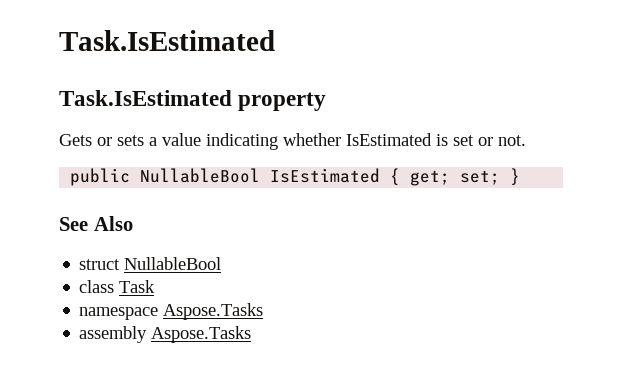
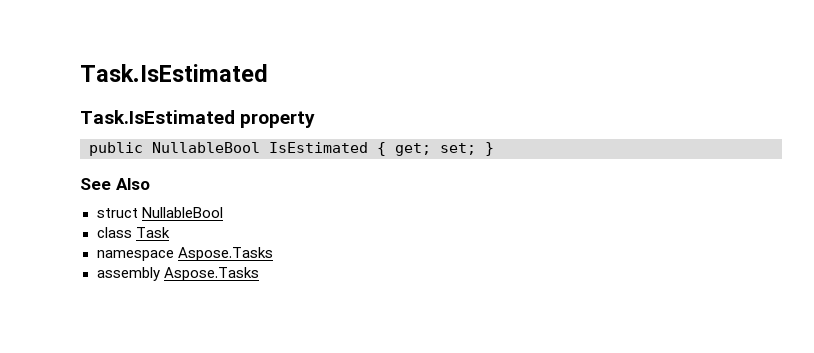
- Gets or sets a value indicating whether IsEstimated is set or not.

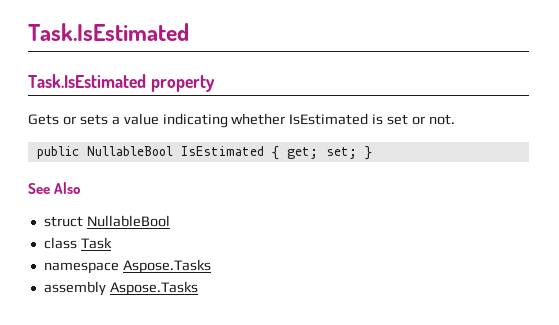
+ Gets or sets a value indicating whether IsEstimated is set or not.

